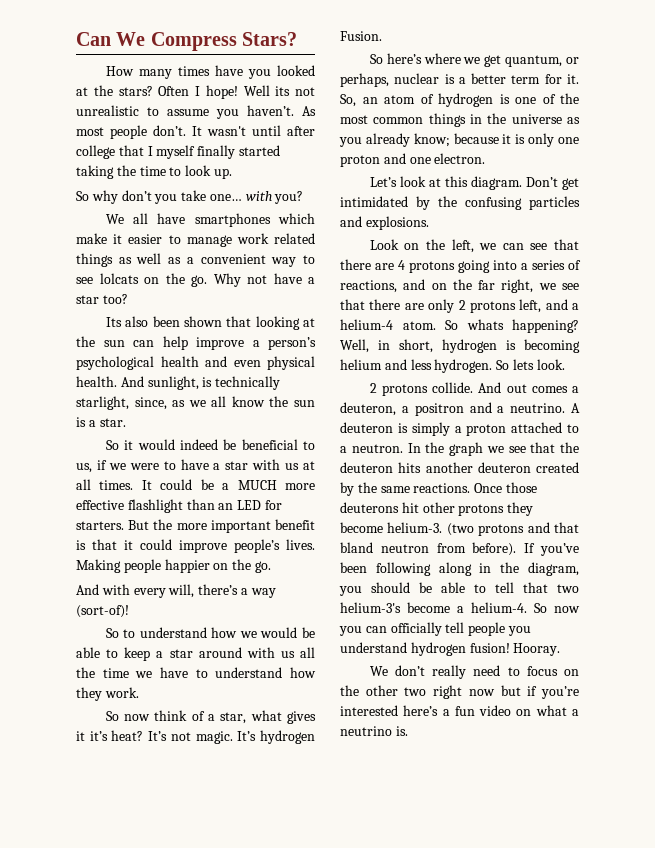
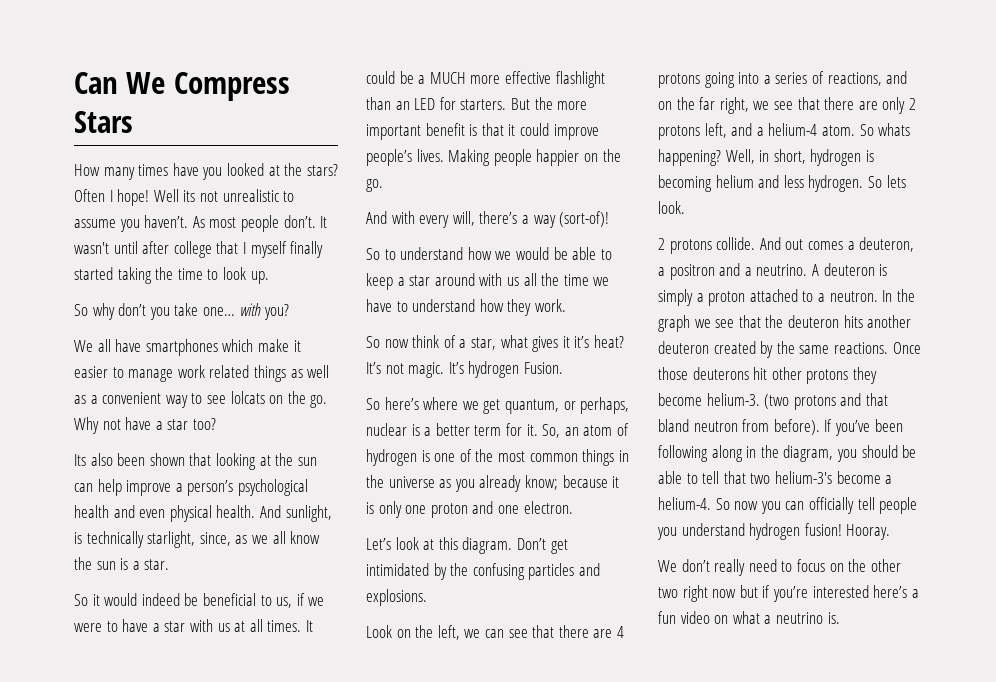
- Can We Compress Stars?
+ Can We Compress Stars

